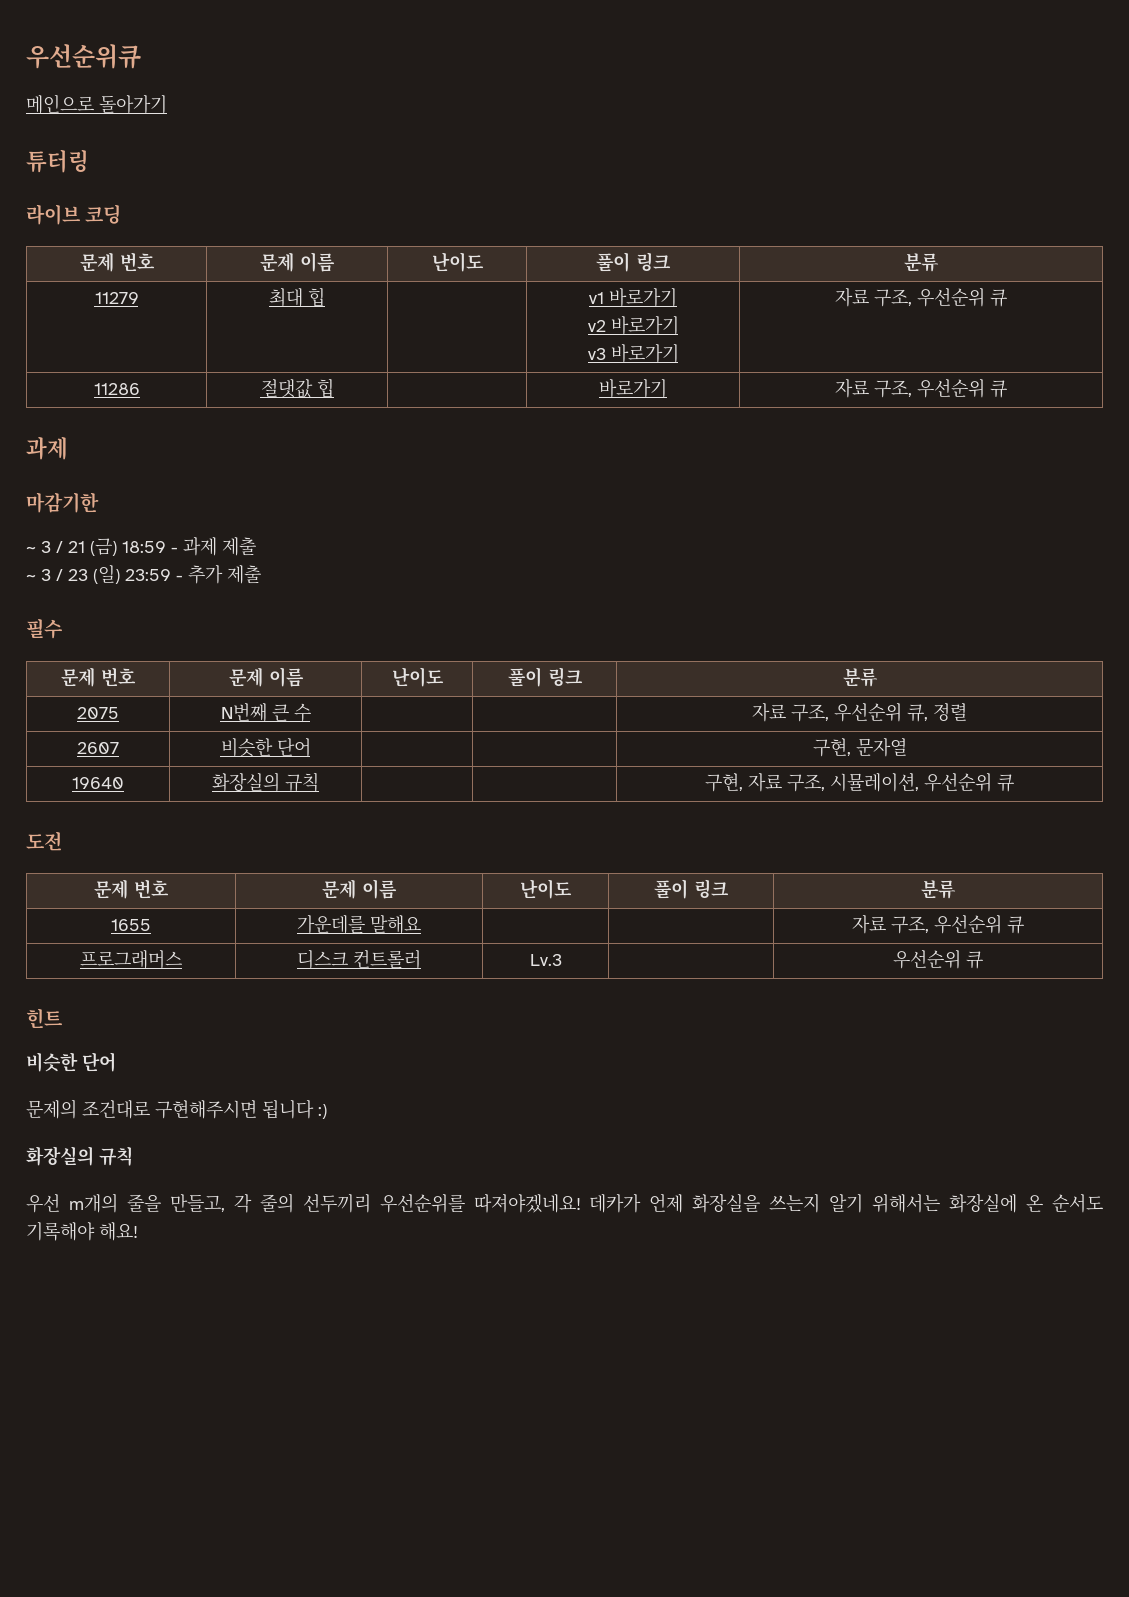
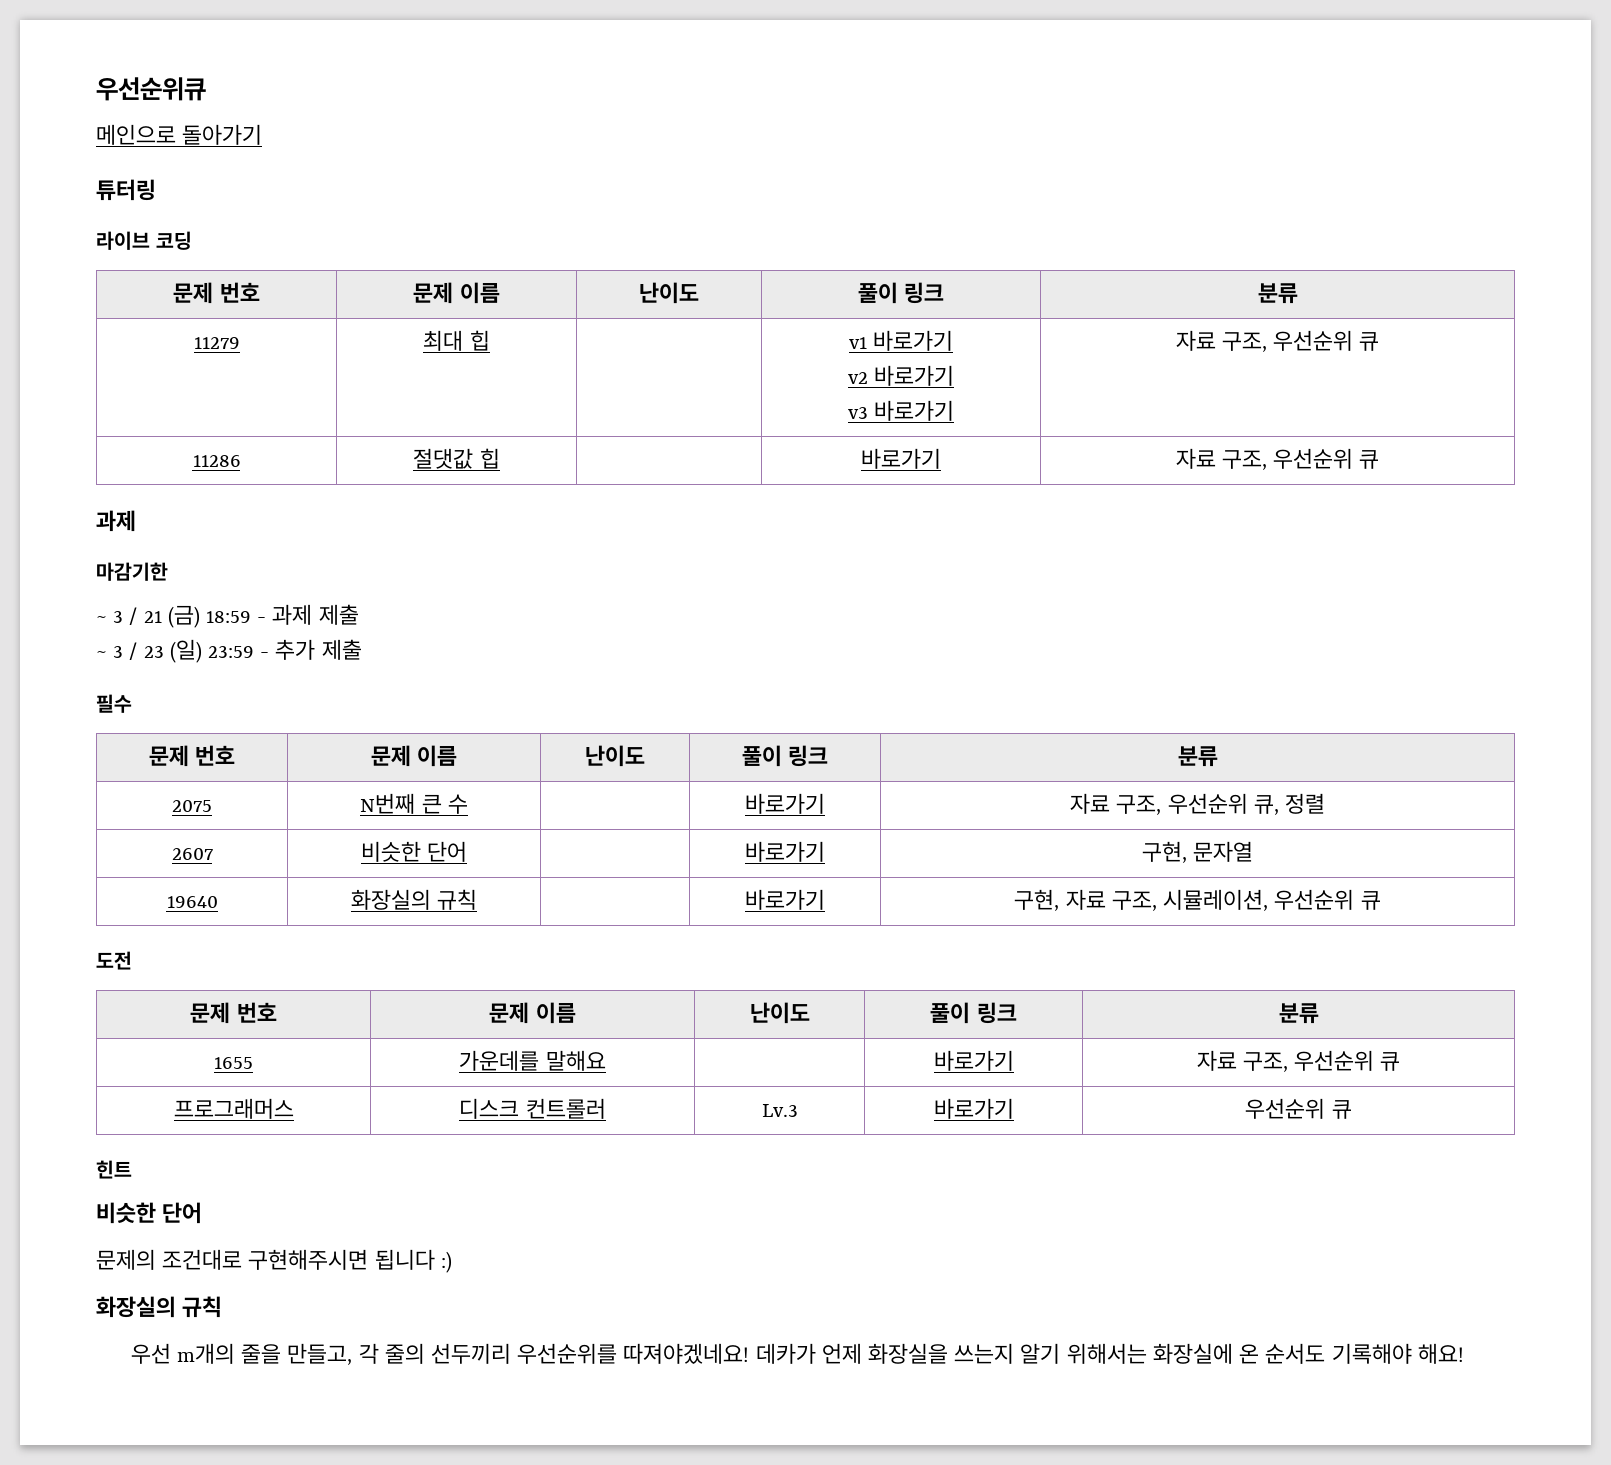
- 2075 | N번째 큰 수 | | | 자료 구조, 우선순위 큐, 정렬
+ 2075 | N번째 큰 수 | | 바로가기 | 자료 구조, 우선순위 큐, 정렬
- 2607 | 비슷한 단어 | | | 구현, 문자열
+ 2607 | 비슷한 단어 | | 바로가기 | 구현, 문자열
- 19640 | 화장실의 규칙 | | | 구현, 자료 구조, 시뮬레이션, 우선순위 큐
+ 19640 | 화장실의 규칙 | | 바로가기 | 구현, 자료 구조, 시뮬레이션, 우선순위 큐
- 1655 | 가운데를 말해요 | | | 자료 구조, 우선순위 큐
+ 1655 | 가운데를 말해요 | | 바로가기 | 자료 구조, 우선순위 큐
- 프로그래머스 | 디스크 컨트롤러 | Lv.3 | | 우선순위 큐
+ 프로그래머스 | 디스크 컨트롤러 | Lv.3 | 바로가기 | 우선순위 큐

